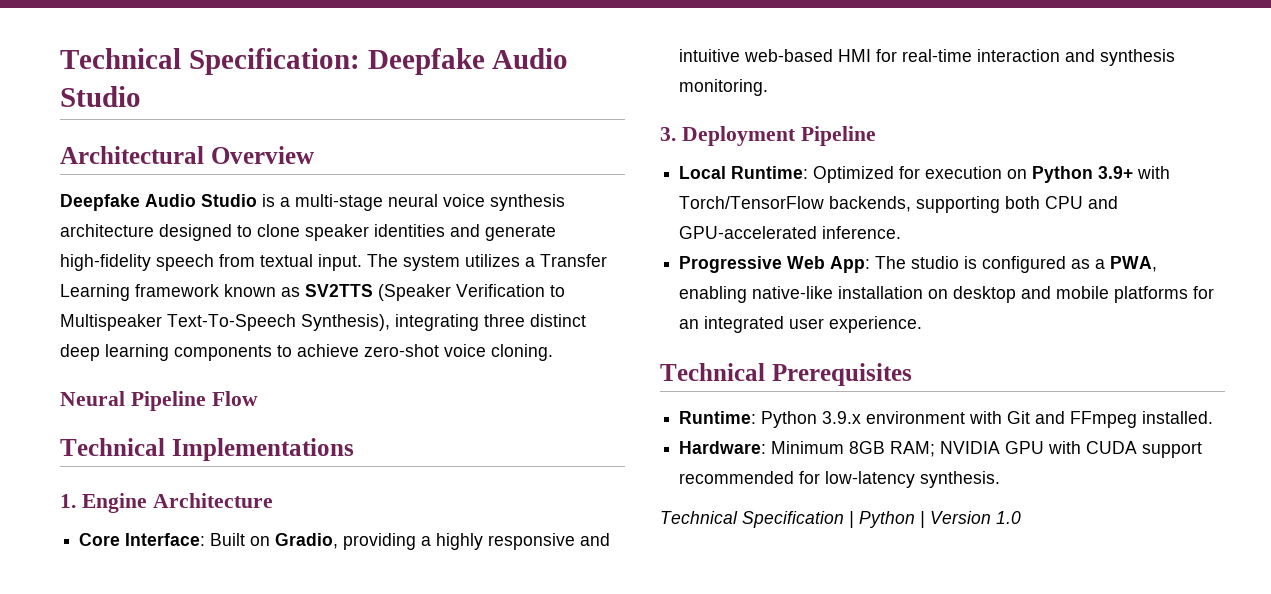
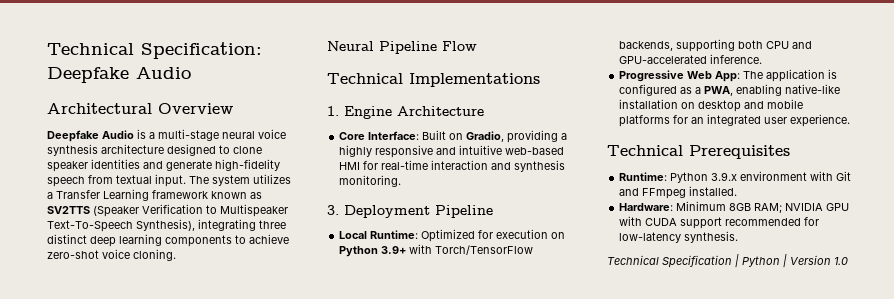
- Technical Specification: Deepfake Audio Studio
+ Technical Specification: Deepfake Audio
- Deepfake Audio Studio is a multi-stage neural voice synthesis architecture designed to clone speaker identities and generate high-fidelity speech from textual input.
+ Deepfake Audio is a multi-stage neural voice synthesis architecture designed to clone speaker identities and generate high-fidelity speech from textual input.
- Progressive Web App: The studio is configured as a PWA, enabling native-like installation on desktop and mobile platforms for an integrated user experience.
+ Progressive Web App: The application is configured as a PWA, enabling native-like installation on desktop and mobile platforms for an integrated user experience.

